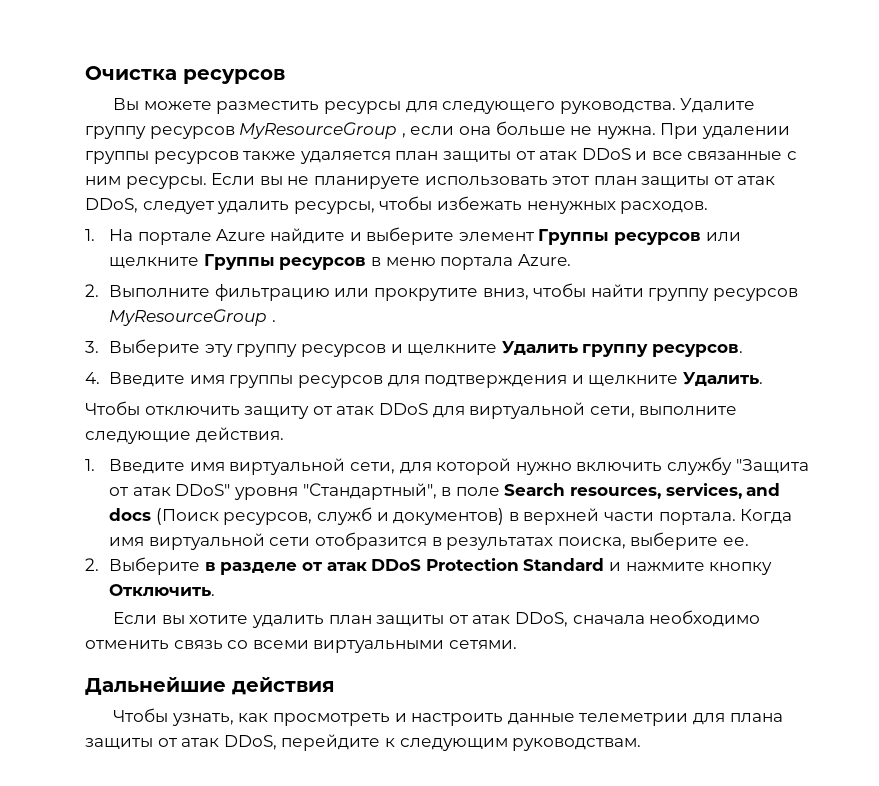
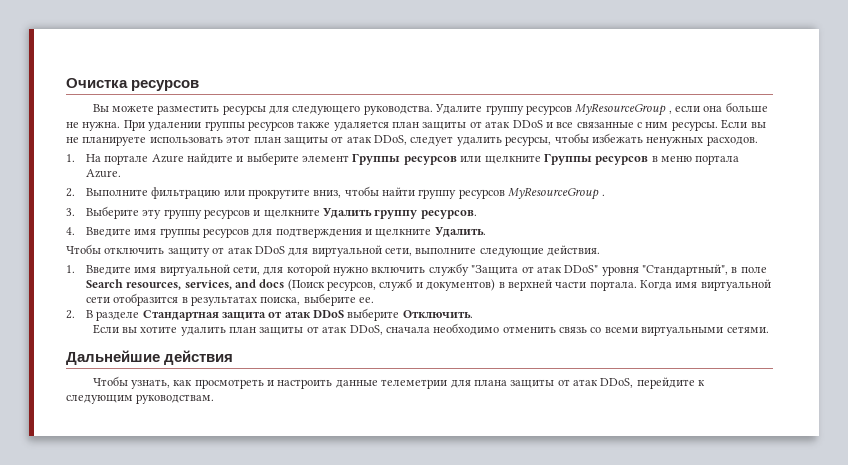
- 2. Выберите в разделе от атак DDoS Protection Standard и нажмите кнопку Отключить.
+ 2. В разделе Стандартная защита от атак DDoS выберите Отключить.

